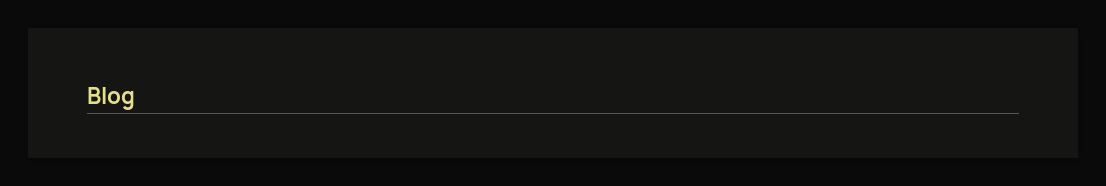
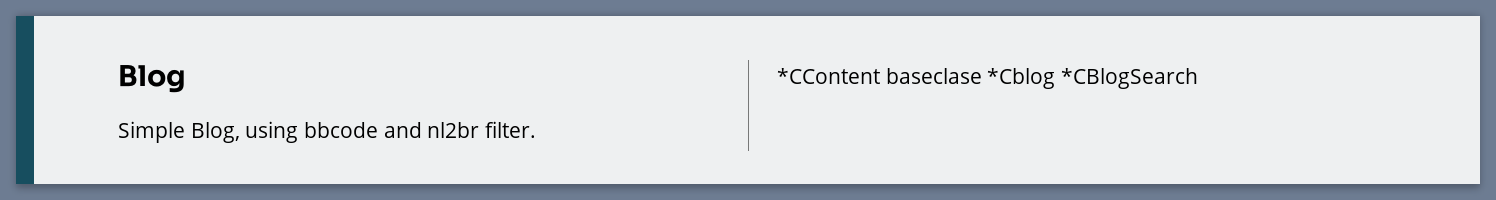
+ Simple Blog, using bbcode and nl2br filter.
+ *CContent baseclase *Cblog *CBlogSearch

